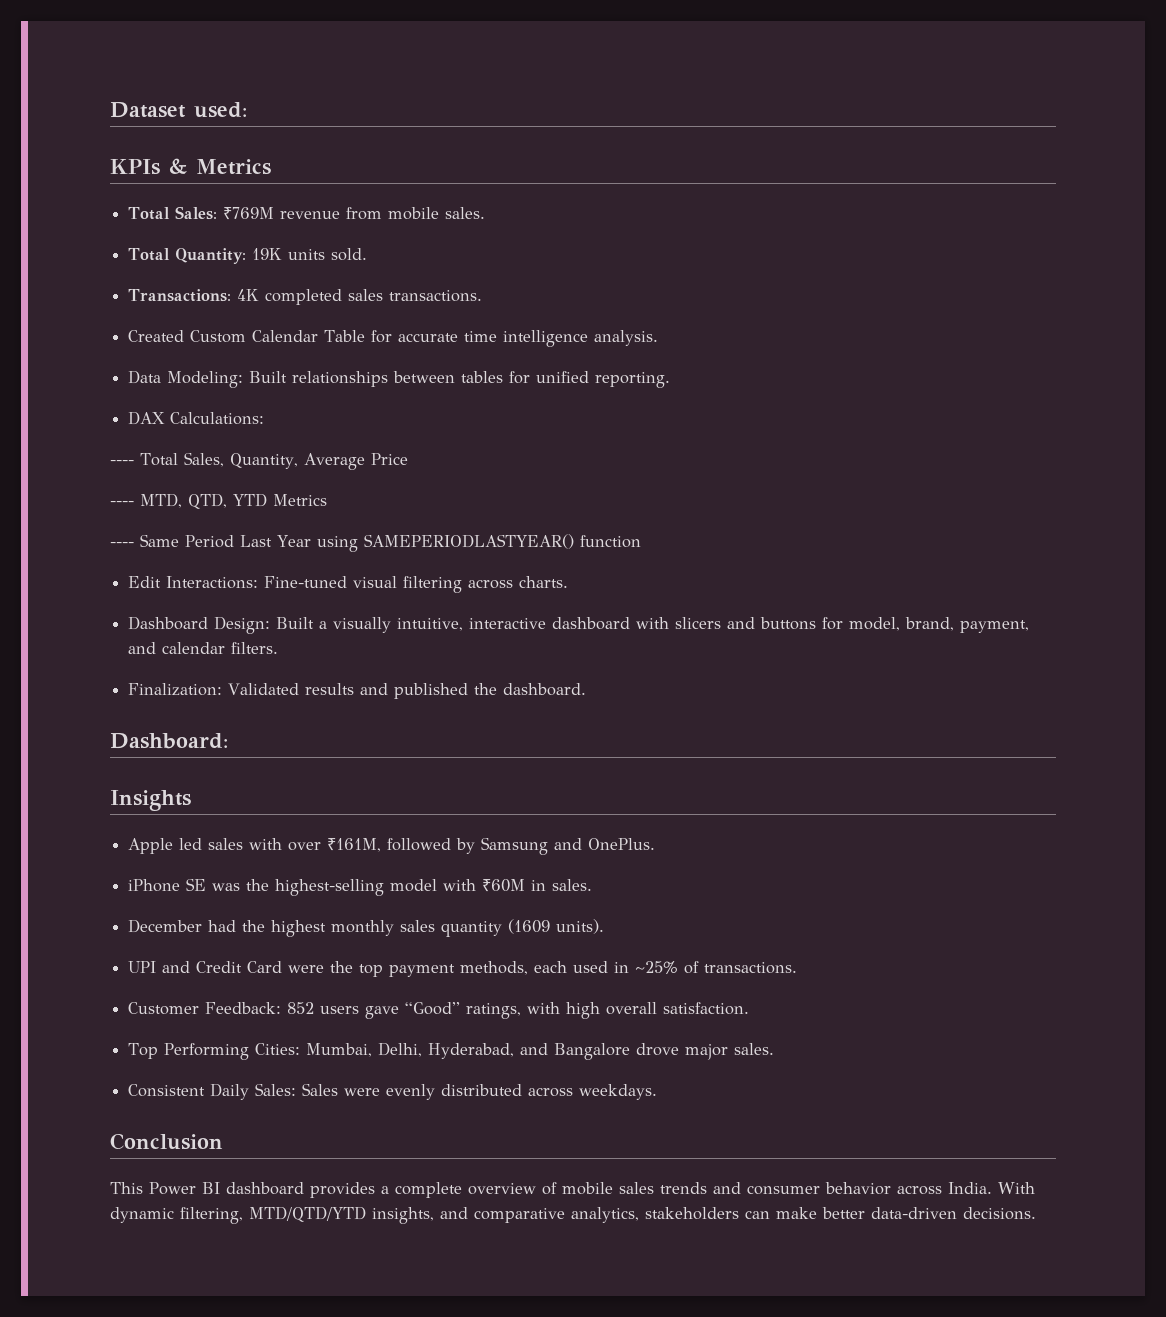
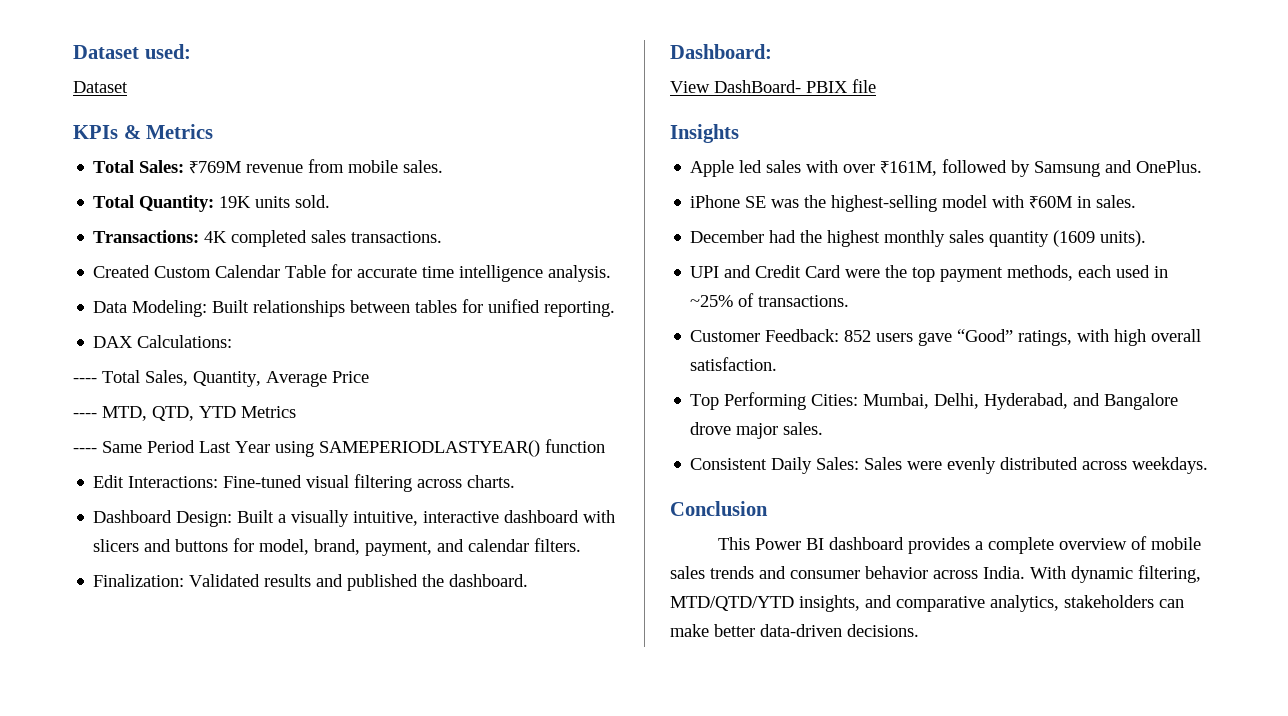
  Dataset used:
+ Dataset
+ View DashBoard- PBIX file

